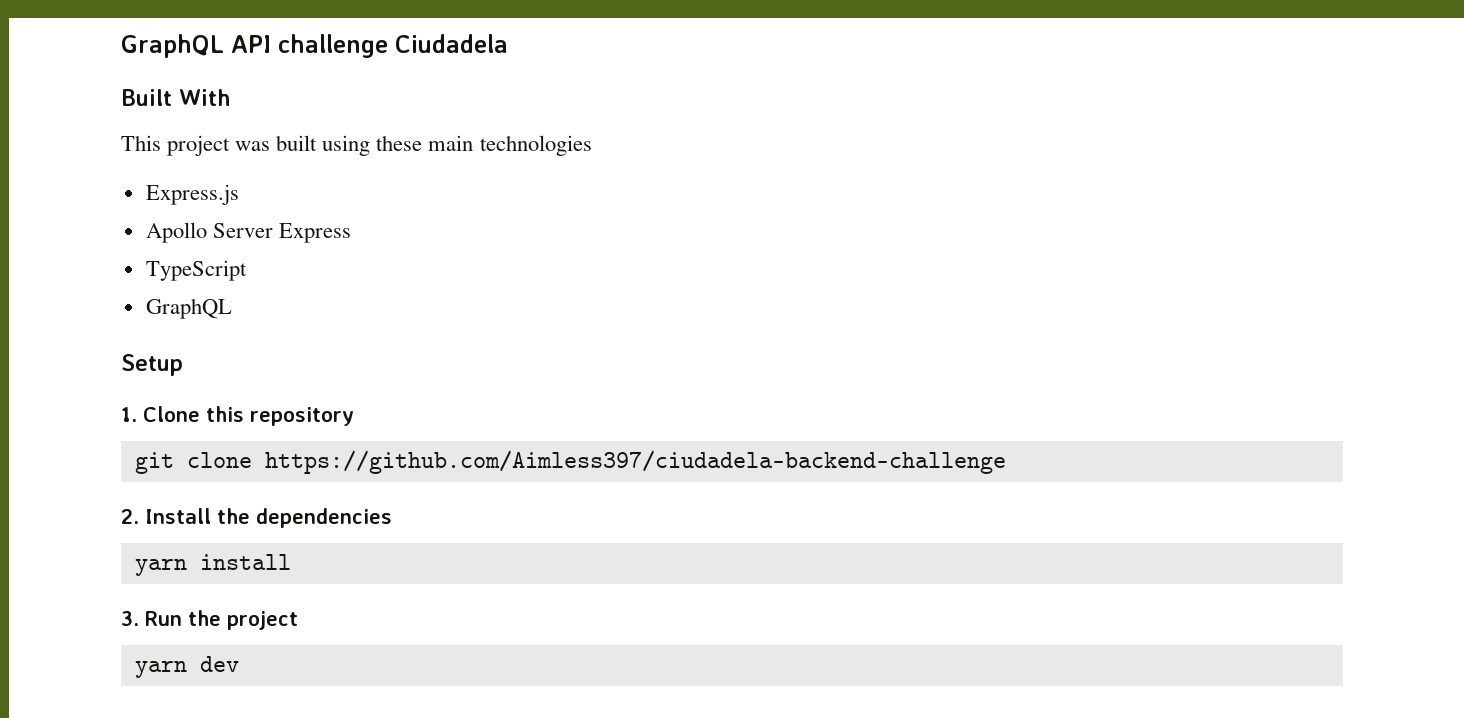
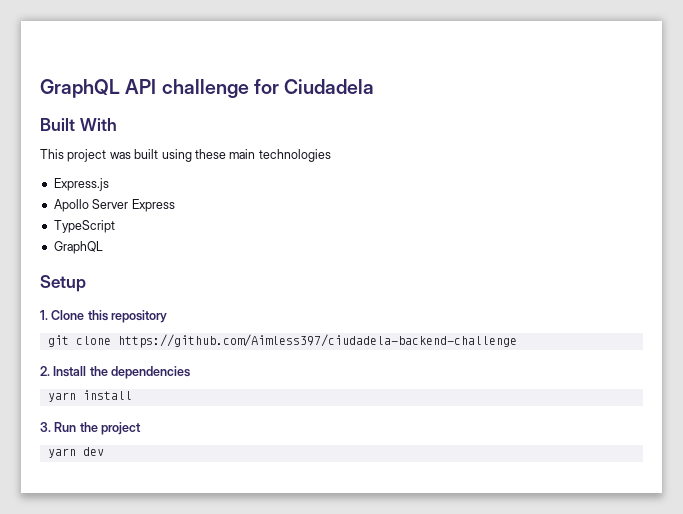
- GraphQL API challenge Ciudadela
+ GraphQL API challenge for Ciudadela

